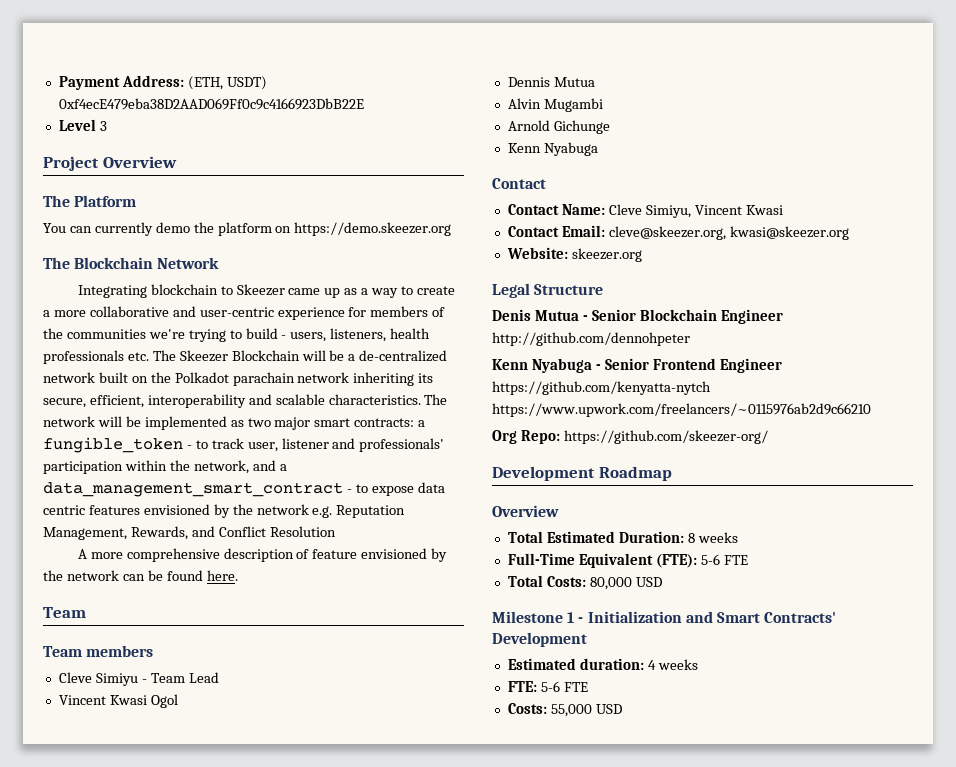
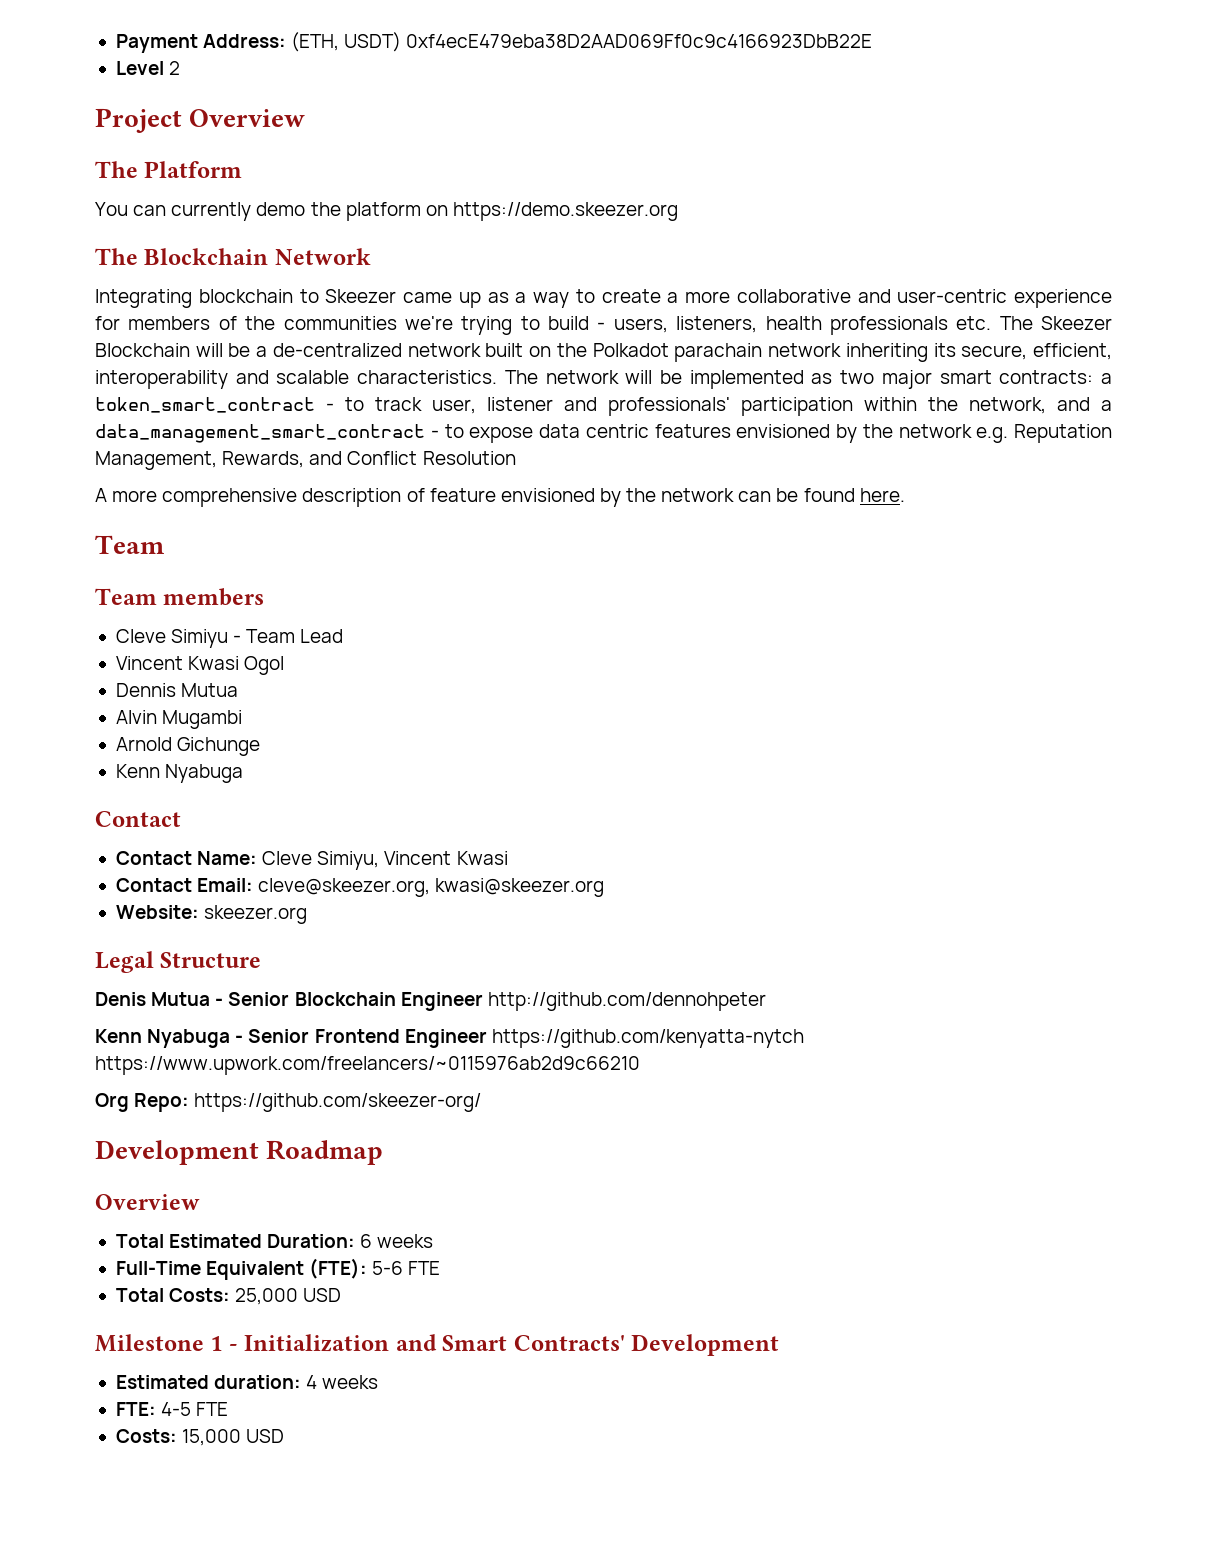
- Level 3
+ Level 2
- The network will be implemented as two major smart contracts: a fungible_token - to track user, listener and professionals' participation within the network, and a data_management_smart_contract - to expose data centric features envisioned by the network e.g. Reputation Management, Rewards, and Conflict Resolution
+ The network will be implemented as two major smart contracts: a token_smart_contract - to track user, listener and professionals' participation within the network, and a data_management_smart_contract - to expose data centric features envisioned by the network e.g. Reputation Management, Rewards, and Conflict Resolution
- Total Estimated Duration: 8 weeks
+ Total Estimated Duration: 6 weeks
- Total Costs: 80,000 USD
+ Total Costs: 25,000 USD
- FTE: 5-6 FTE
+ FTE: 4-5 FTE
- Costs: 55,000 USD
+ Costs: 15,000 USD

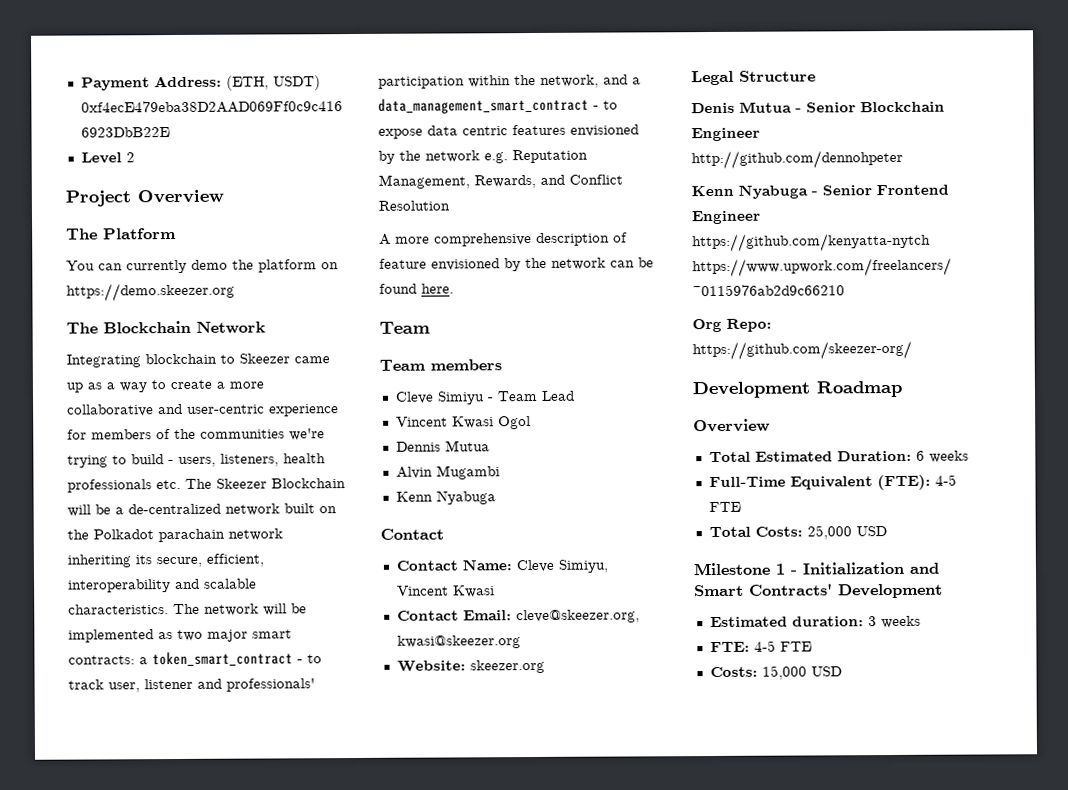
- Arnold Gichunge
- Full-Time Equivalent (FTE): 5-6 FTE
+ Full-Time Equivalent (FTE): 4-5 FTE
- Estimated duration: 4 weeks
+ Estimated duration: 3 weeks

